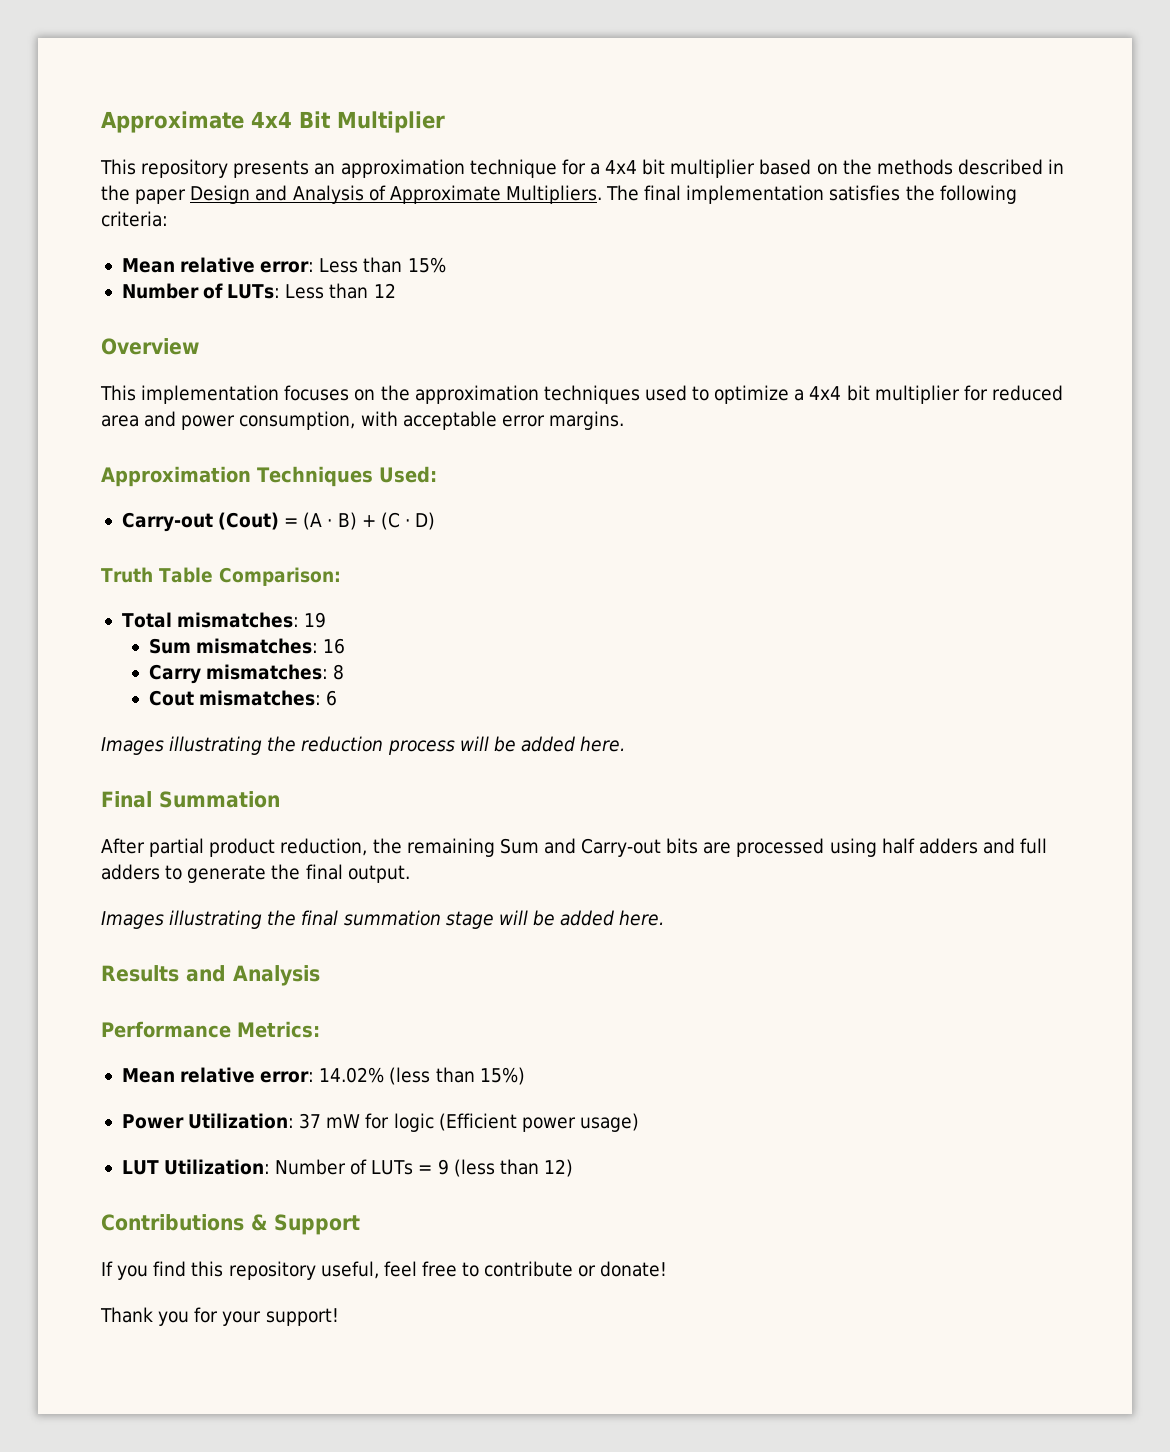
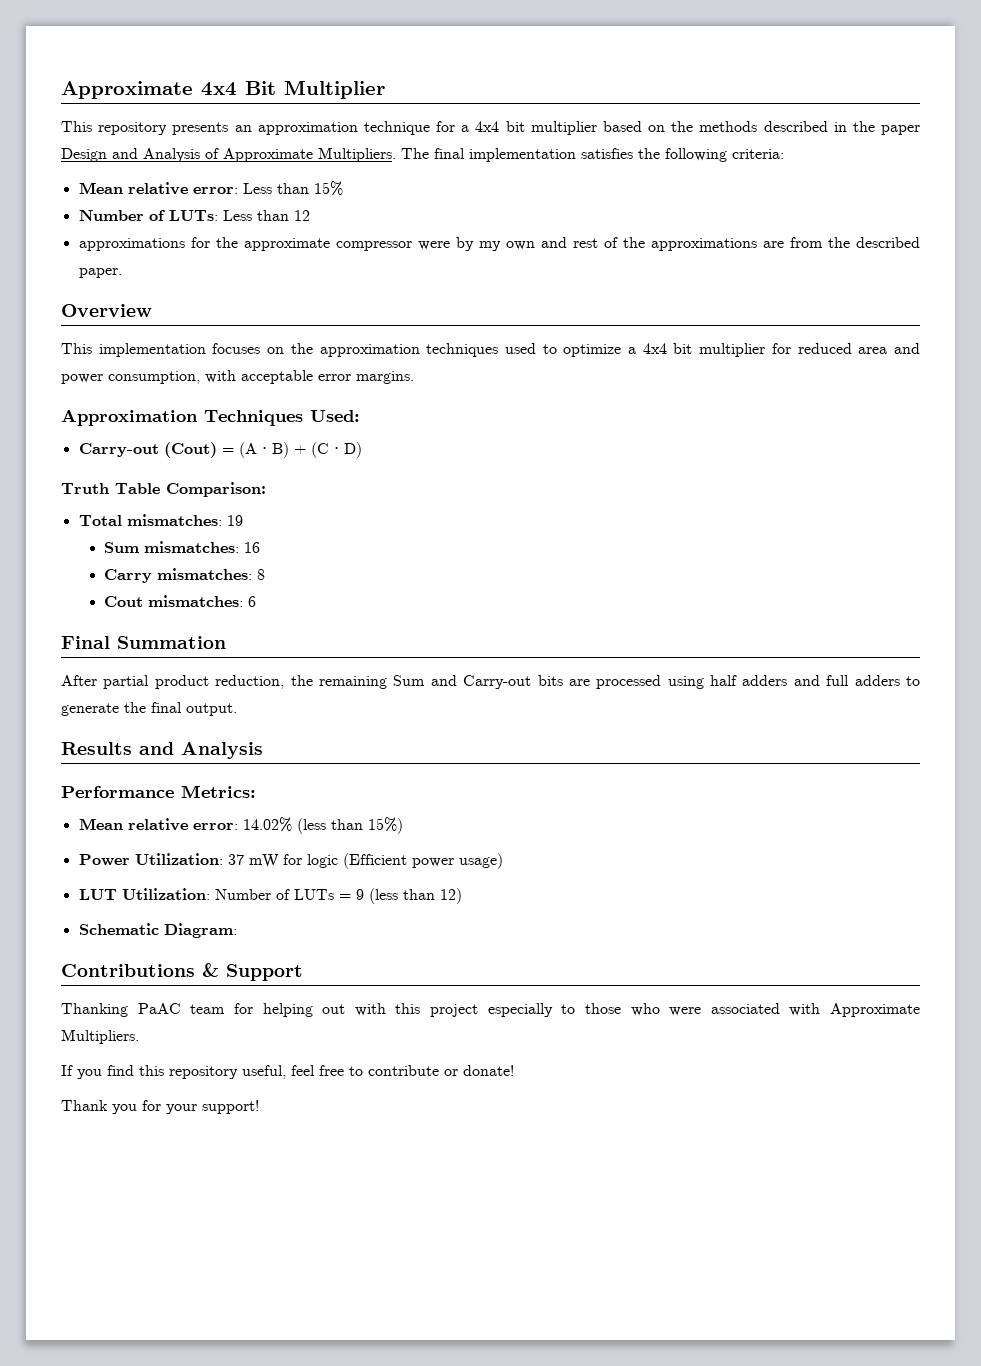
+ approximations for the approximate compressor were by my own and rest of the approximations are from the described paper.
- Images illustrating the reduction process will be added here.
- Images illustrating the final summation stage will be added here.
+ Schematic Diagram:
+ Thanking PaAC team for helping out with this project especially to those who were associated with Approximate Multipliers.

